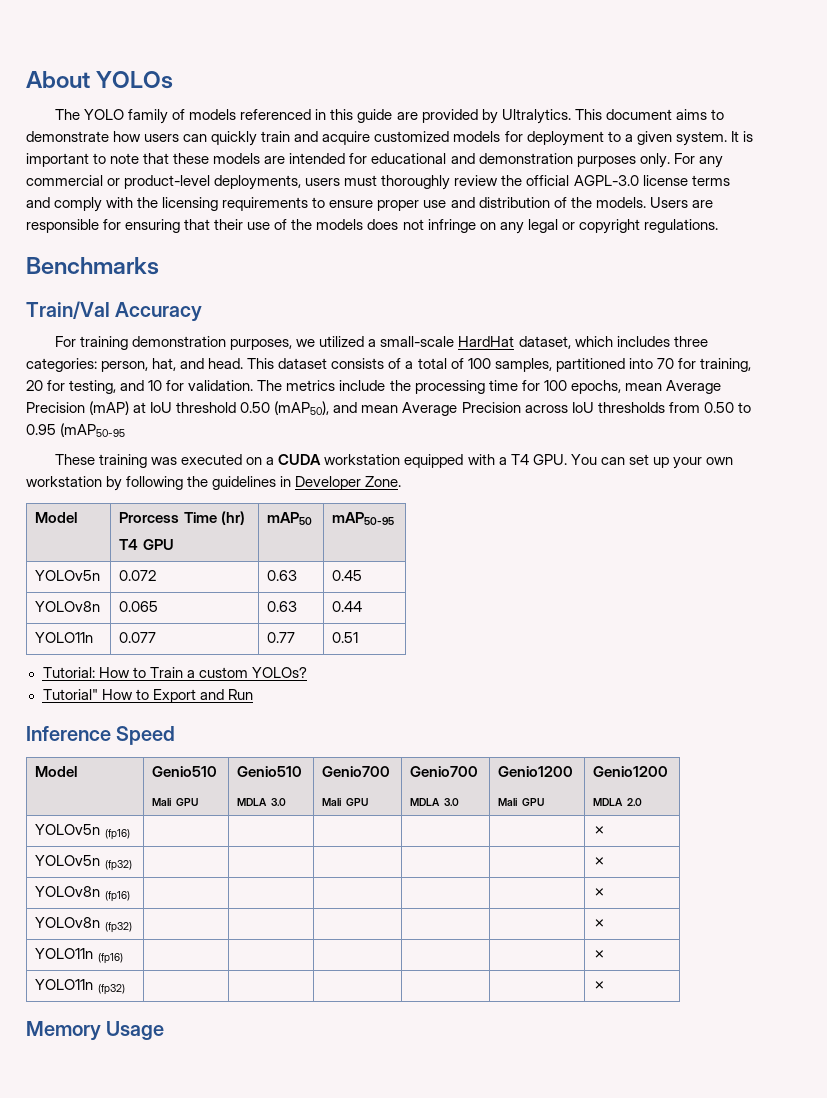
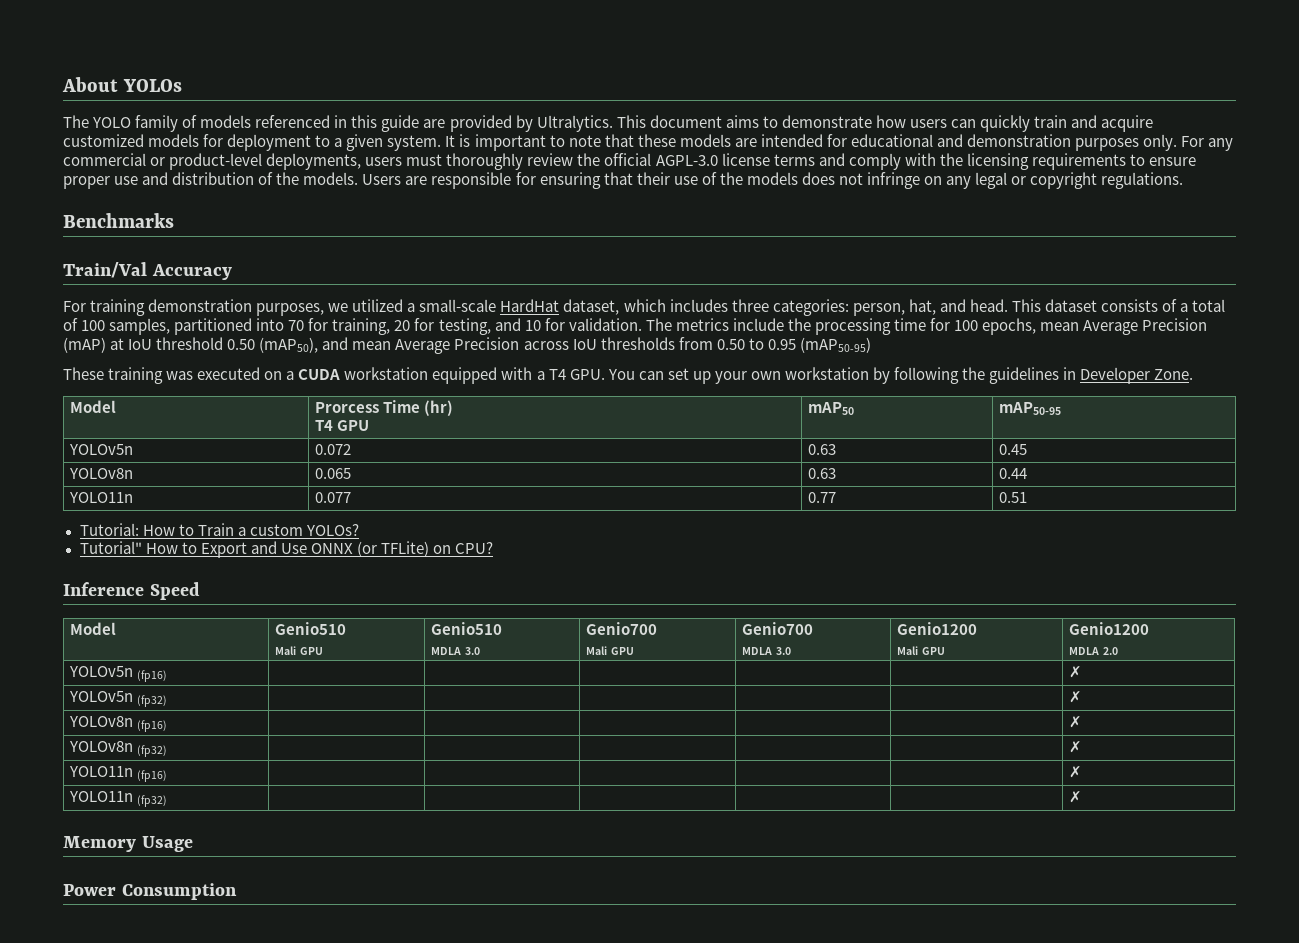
- The metrics include the processing time for 100 epochs, mean Average Precision (mAP) at IoU threshold 0.50 (mAP50), and mean Average Precision across IoU thresholds from 0.50 to 0.95 (mAP50-95
+ The metrics include the processing time for 100 epochs, mean Average Precision (mAP) at IoU threshold 0.50 (mAP50), and mean Average Precision across IoU thresholds from 0.50 to 0.95 (mAP50-95)
- Tutorial" How to Export and Run
+ Tutorial" How to Export and Use ONNX (or TFLite) on CPU?
+ Power Consumption

